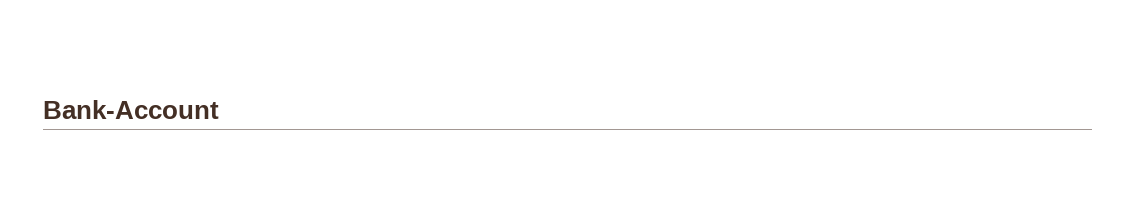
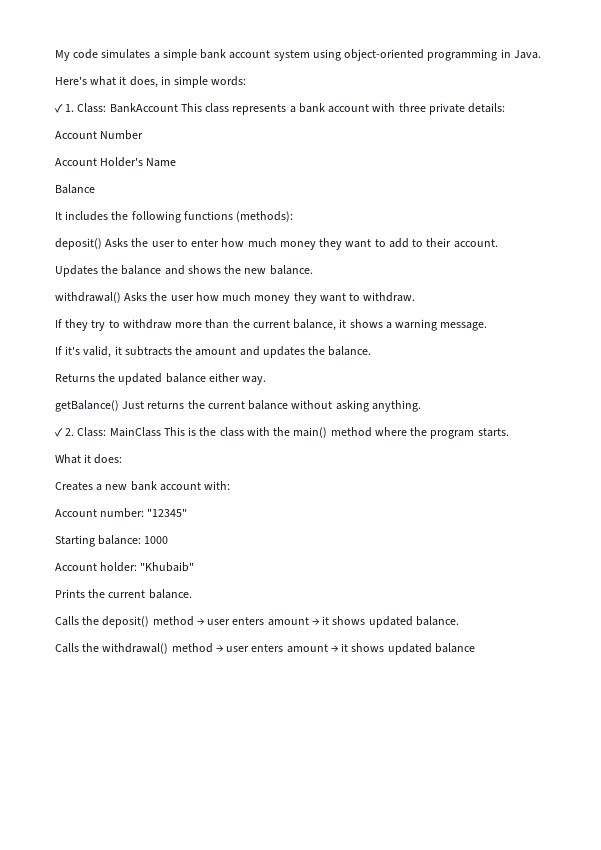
- Bank-Account
+ My code simulates a simple bank account system using object-oriented programming in Java.
+ Here's what it does, in simple words:
+ ✓ 1. Class: BankAccount This class represents a bank account with three private details:
+ Account Number
+ Account Holder's Name
+ Balance
+ It includes the following functions (methods):
+ deposit() Asks the user to enter how much money they want to add to their account.
+ Updates the balance and shows the new balance.
+ withdrawal() Asks the user how much money they want to withdraw.
+ If they try to withdraw more than the current balance, it shows a warning message.
+ If it's valid, it subtracts the amount and updates the balance.
+ Returns the updated balance either way.
+ getBalance() Just returns the current balance without asking anything.
+ ✓ 2. Class: MainClass This is the class with the main() method where the program starts.
+ What it does:
+ Creates a new bank account with:
+ Account number: "12345"
+ Starting balance: 1000
+ Account holder: "Khubaib"
+ Prints the current balance.
+ Calls the deposit() method → user enters amount → it shows updated balance.
+ Calls the withdrawal() method → user enters amount → it shows updated balance

